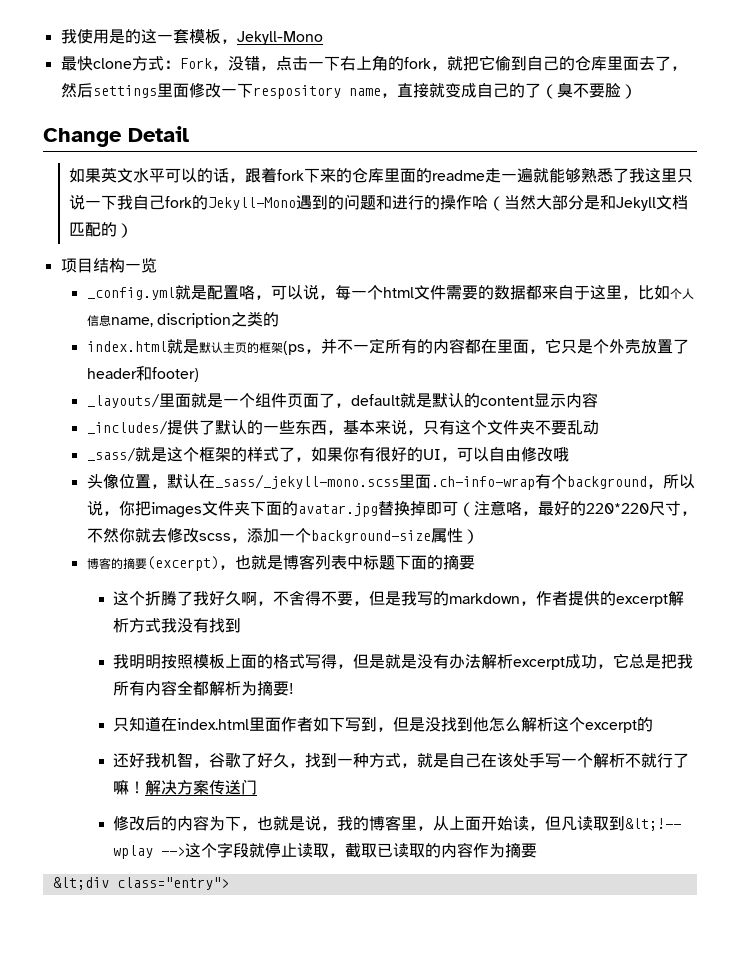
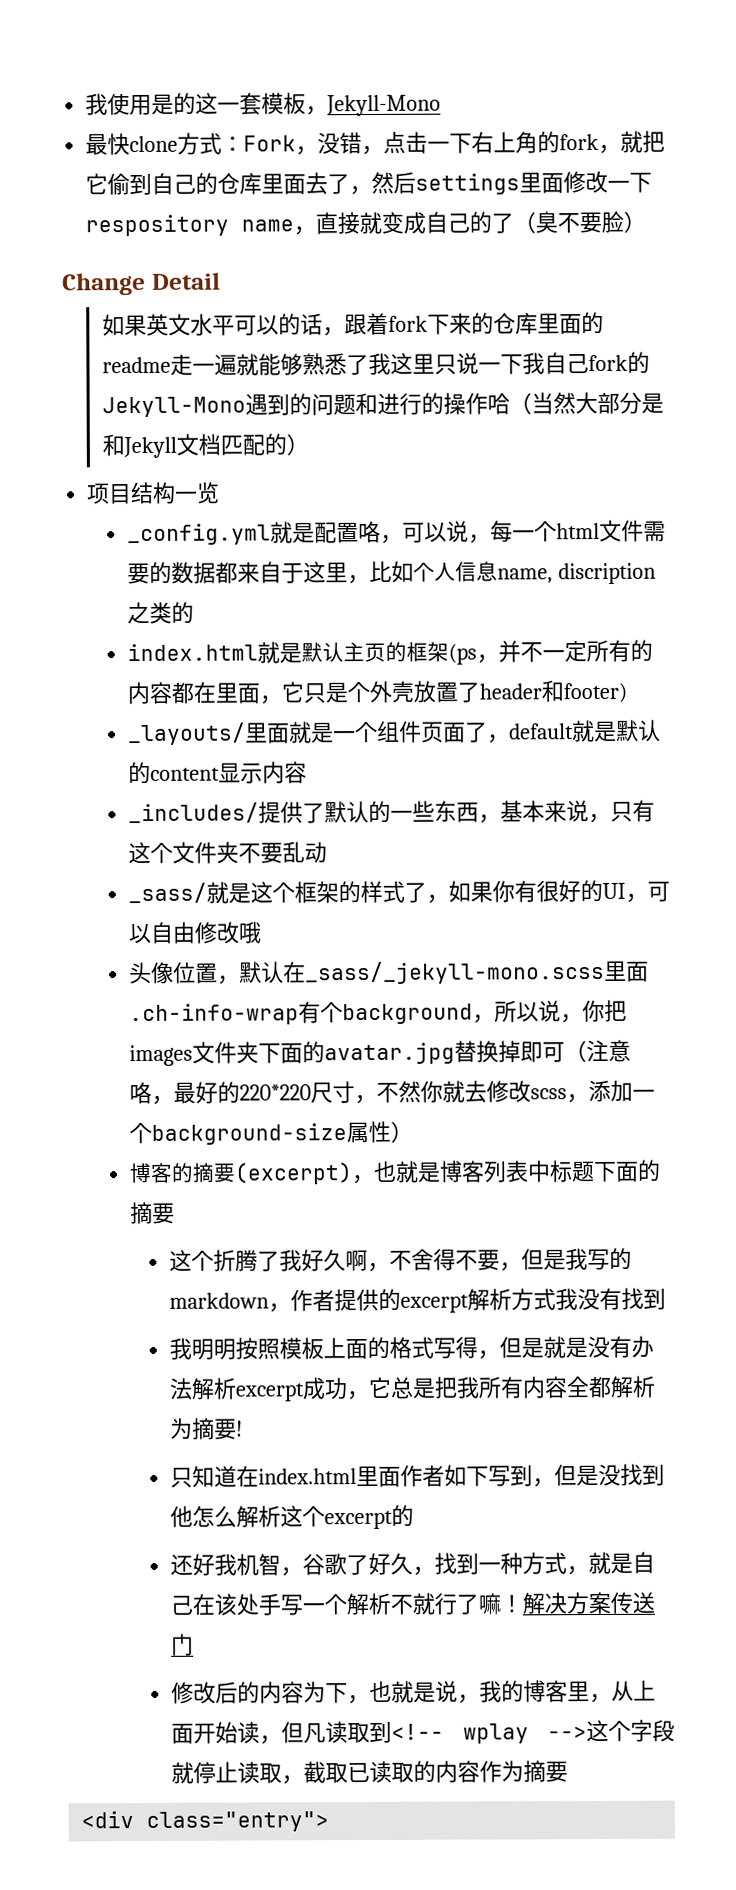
- 修改后的内容为下，也就是说，我的博客里，从上面开始读，但凡读取到&lt;!-- wplay -->这个字段就停止读取，截取已读取的内容作为摘要
+ 修改后的内容为下，也就是说，我的博客里，从上面开始读，但凡读取到<!-- wplay -->这个字段就停止读取，截取已读取的内容作为摘要
- &lt;div class="entry">
+ <div class="entry">

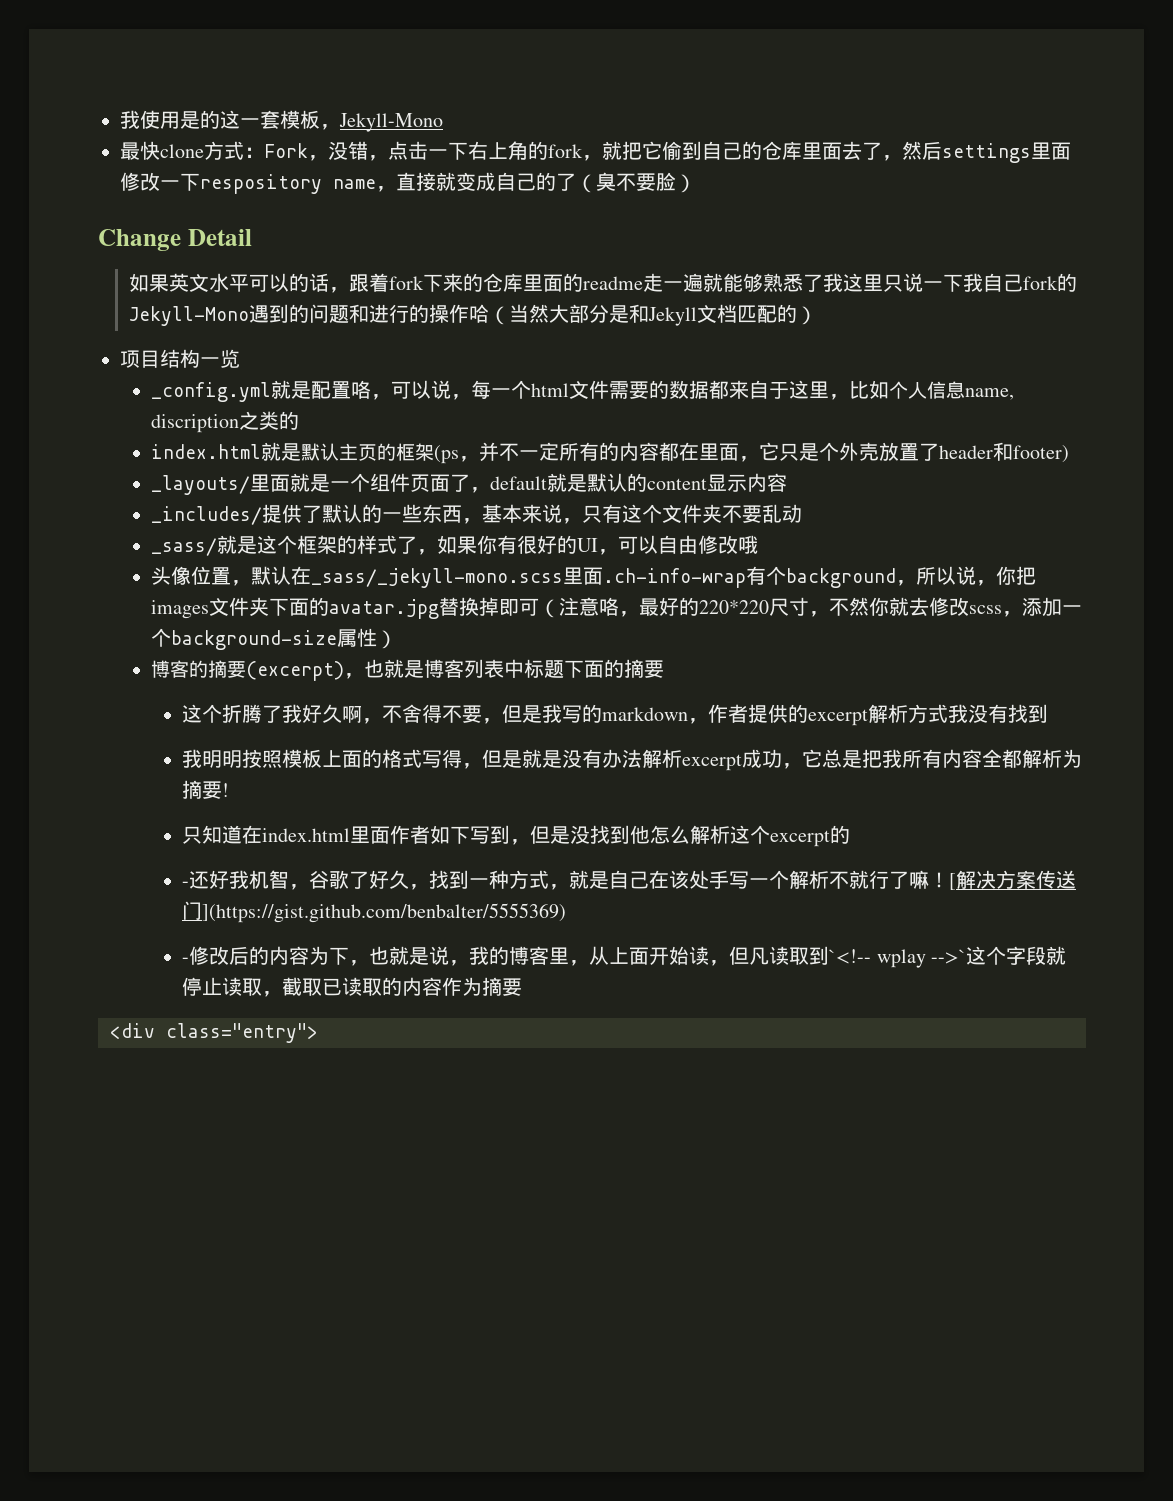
- 还好我机智，谷歌了好久，找到一种方式，就是自己在该处手写一个解析不就行了嘛！
+ -还好我机智，谷歌了好久，找到一种方式，就是自己在该处手写一个解析不就行了嘛！
- 解决方案传送门
- 修改后的内容为下，也就是说，我的博客里，从上面开始读，但凡读取到<!-- wplay -->这个字段就停止读取，截取已读取的内容作为摘要
+ [解决方案传送门](https://gist.github.com/benbalter/5555369)
+ -修改后的内容为下，也就是说，我的博客里，从上面开始读，但凡读取到`<!-- wplay -->`这个字段就停止读取，截取已读取的内容作为摘要

